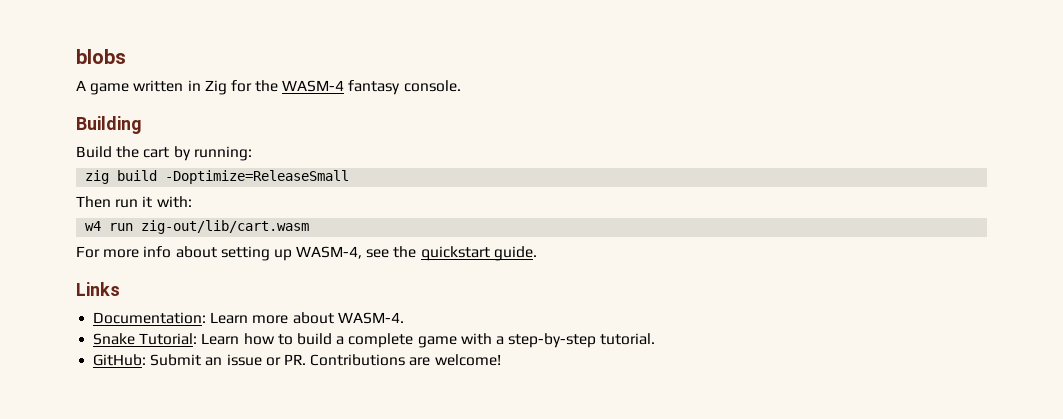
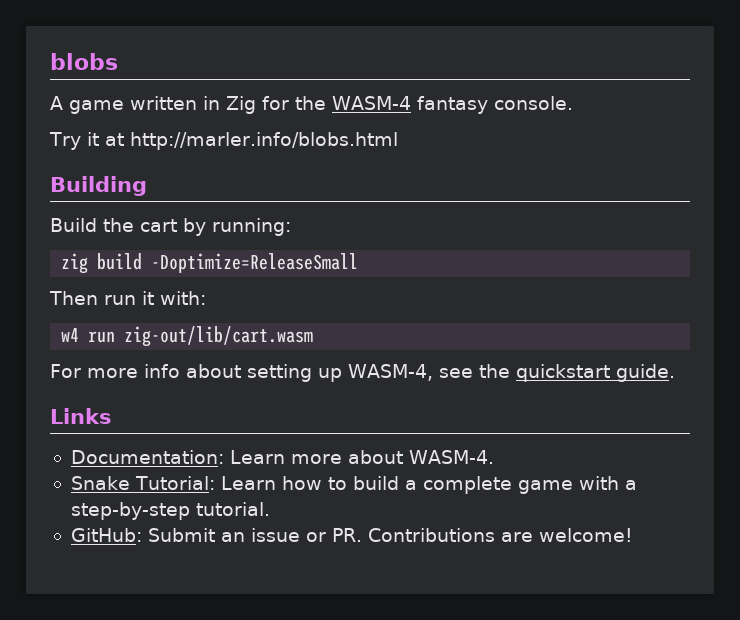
+ Try it at http://marler.info/blobs.html

